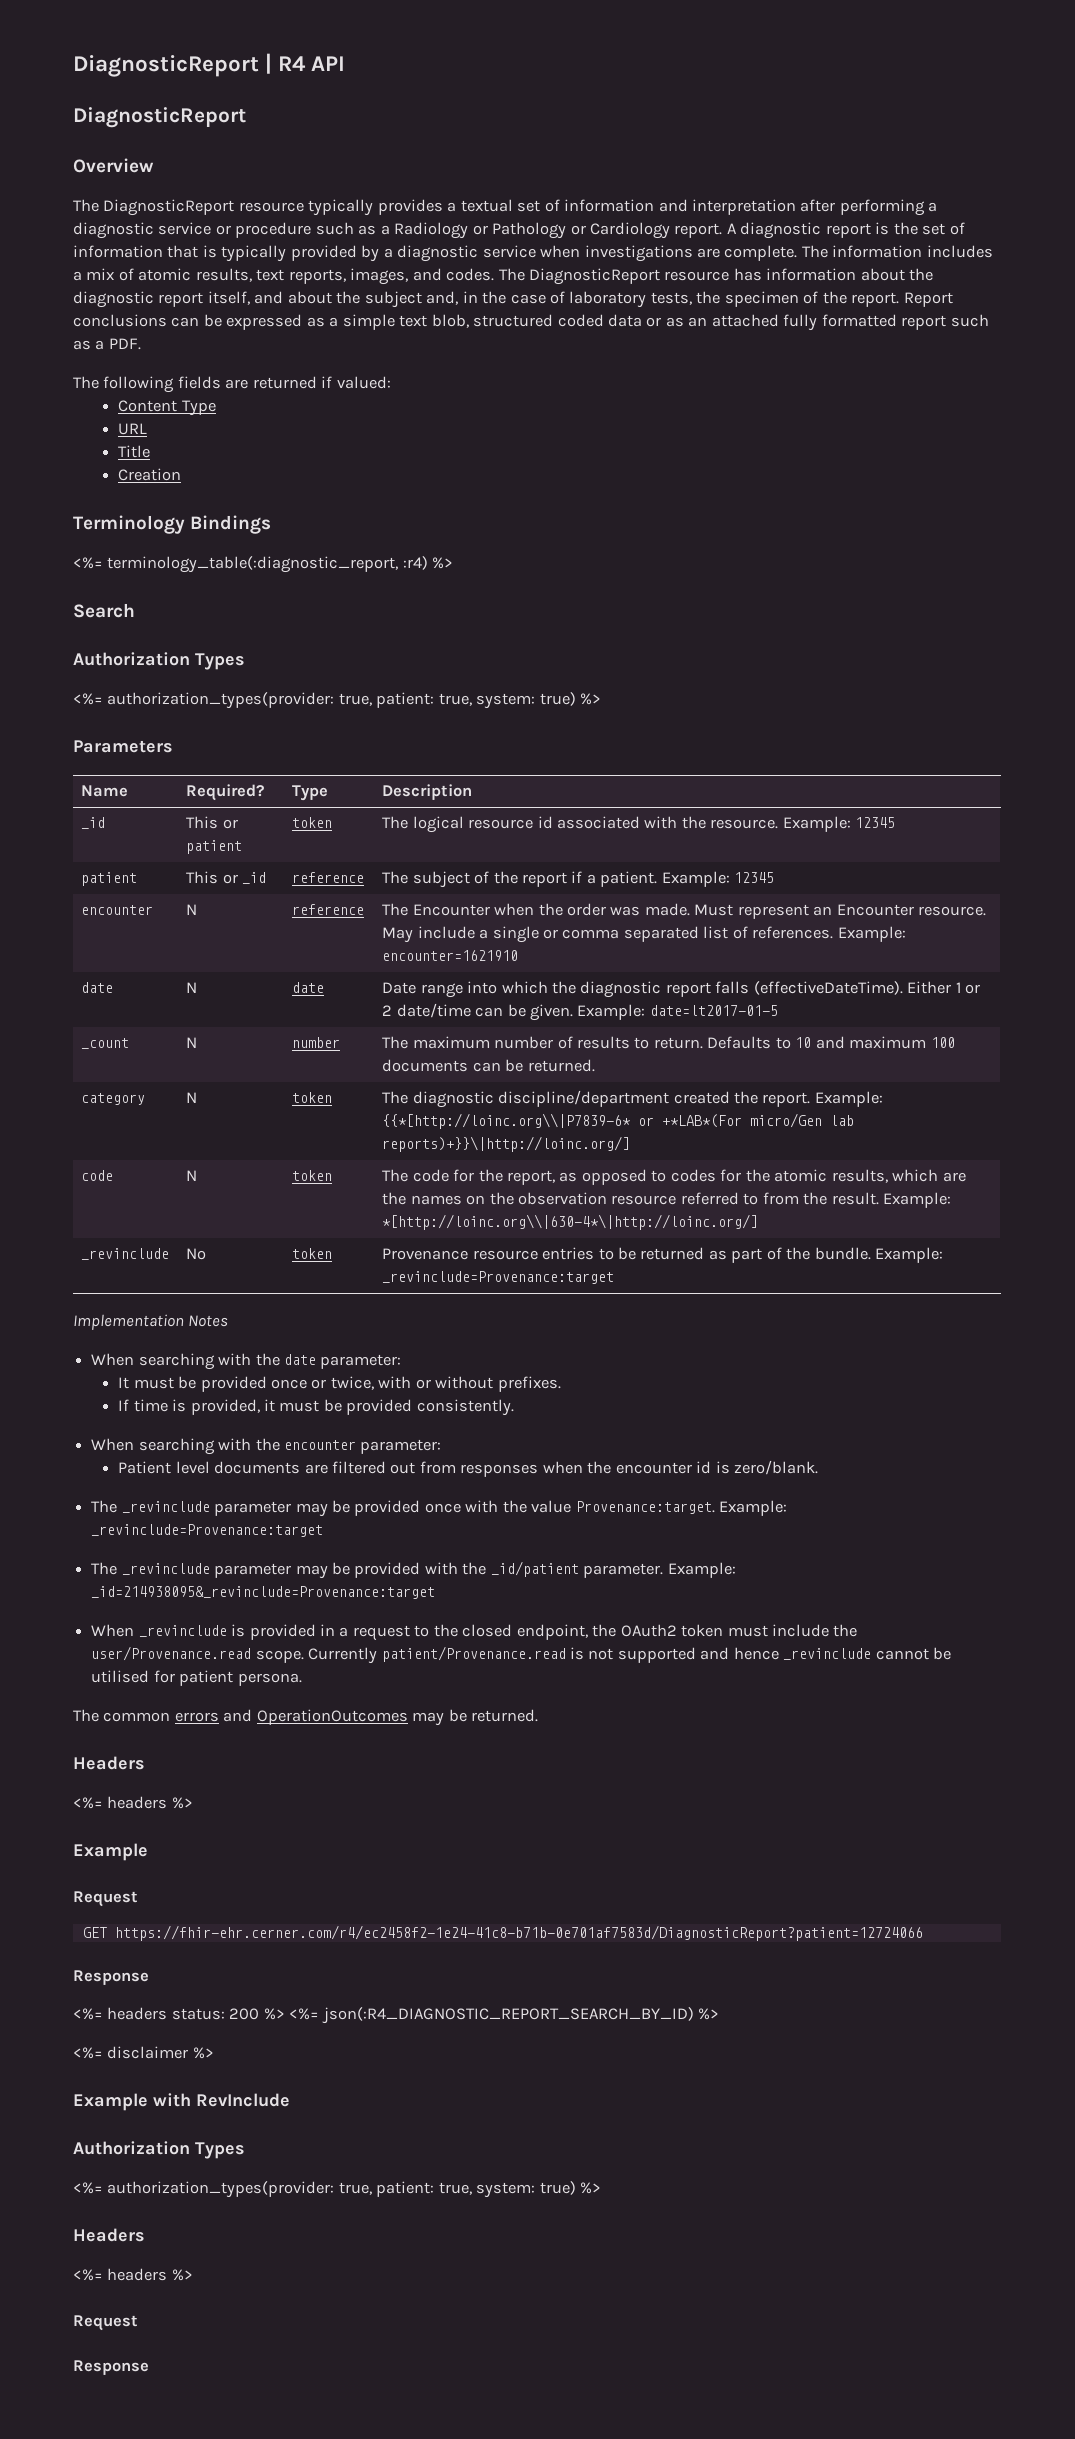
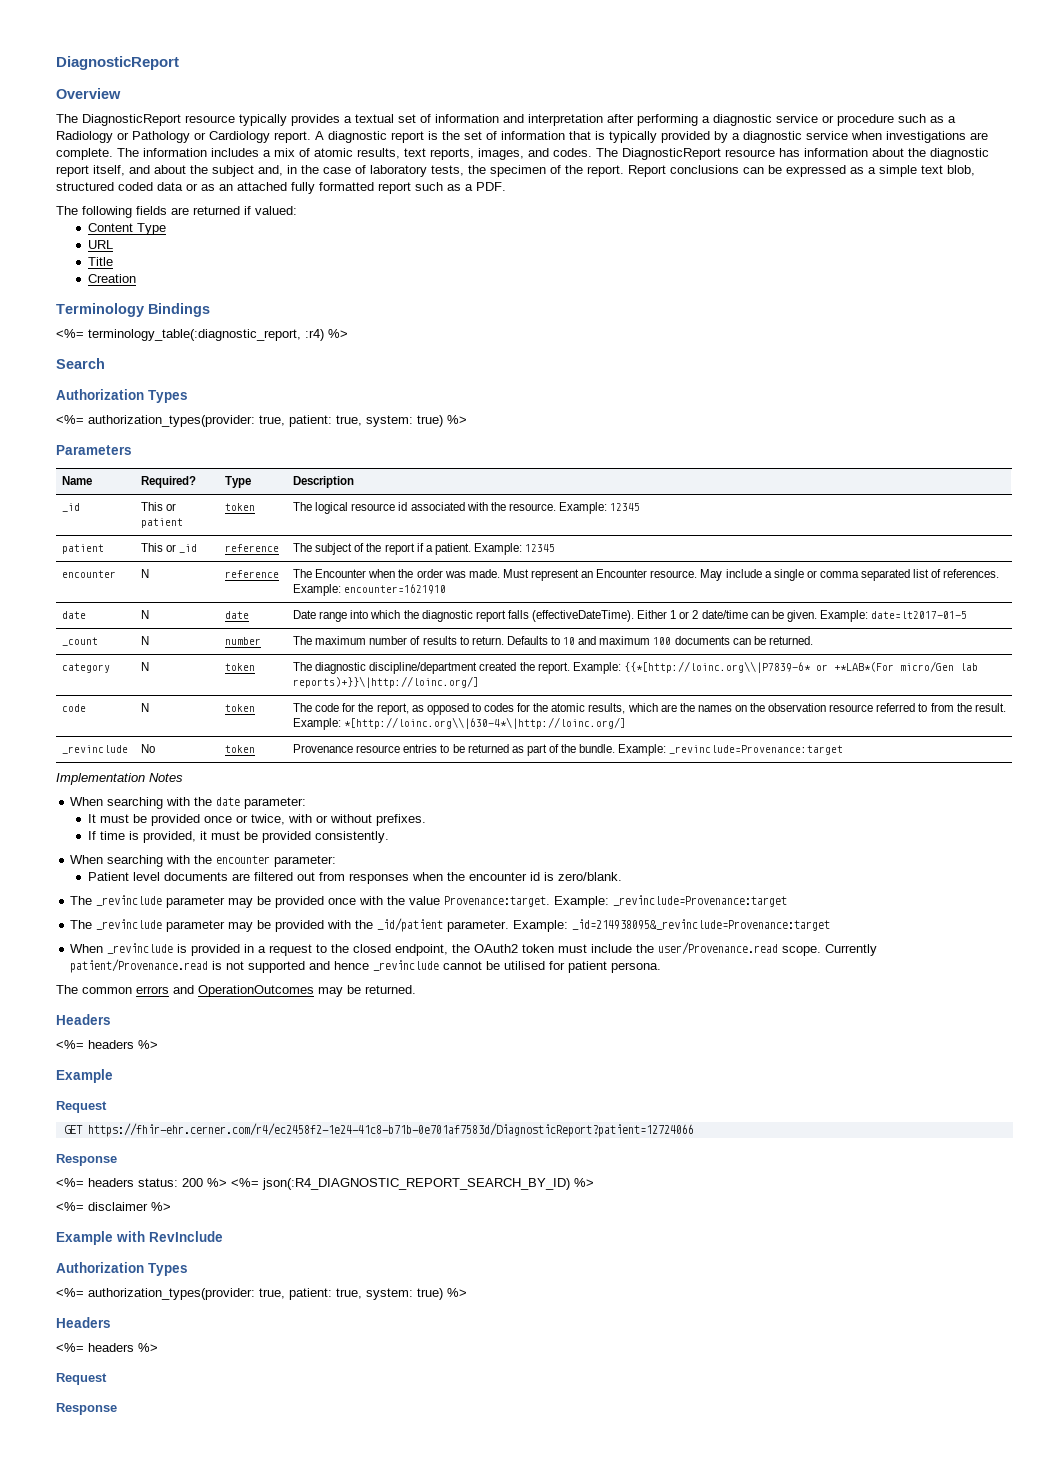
- DiagnosticReport | R4 API

